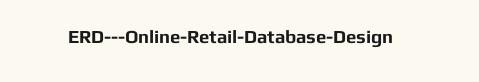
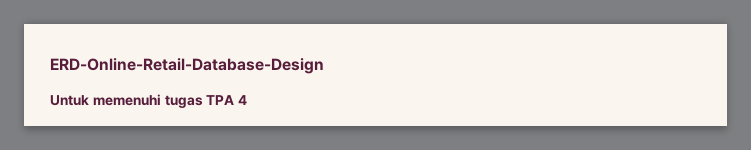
- ERD---Online-Retail-Database-Design
+ ERD-Online-Retail-Database-Design
+ Untuk memenuhi tugas TPA 4

